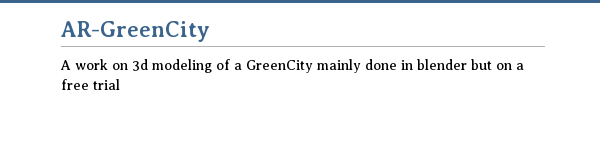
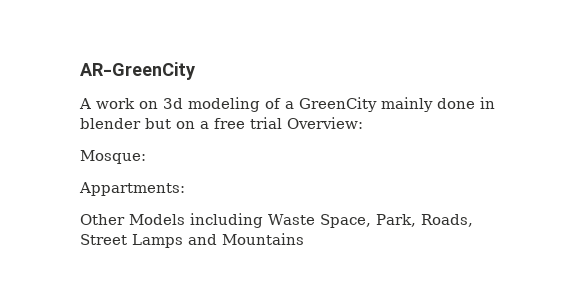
- A work on 3d modeling of a GreenCity mainly done in blender but on a free trial
+ A work on 3d modeling of a GreenCity mainly done in blender but on a free trial Overview:
+ Mosque:
+ Appartments:
+ Other Models including Waste Space, Park, Roads, Street Lamps and Mountains

